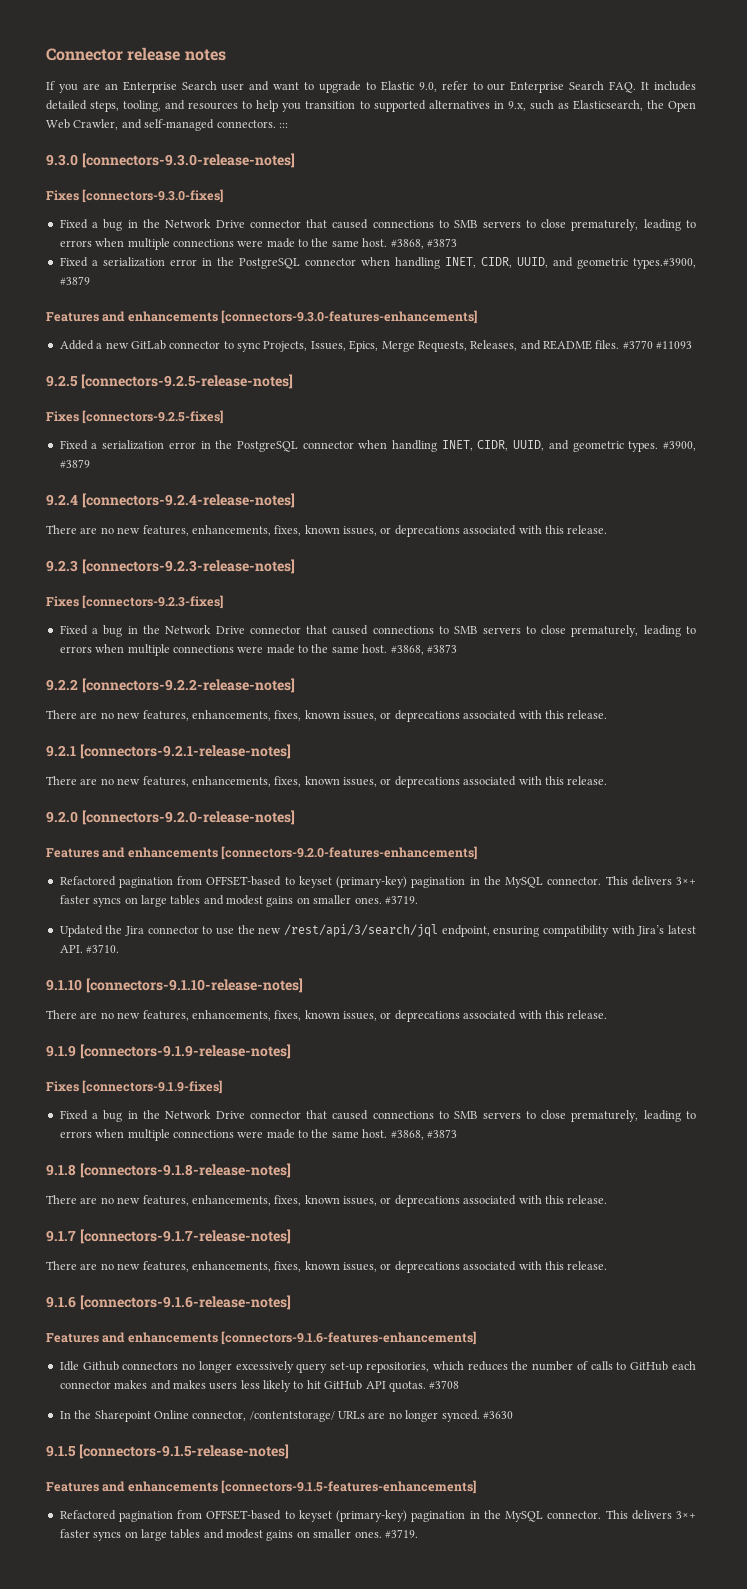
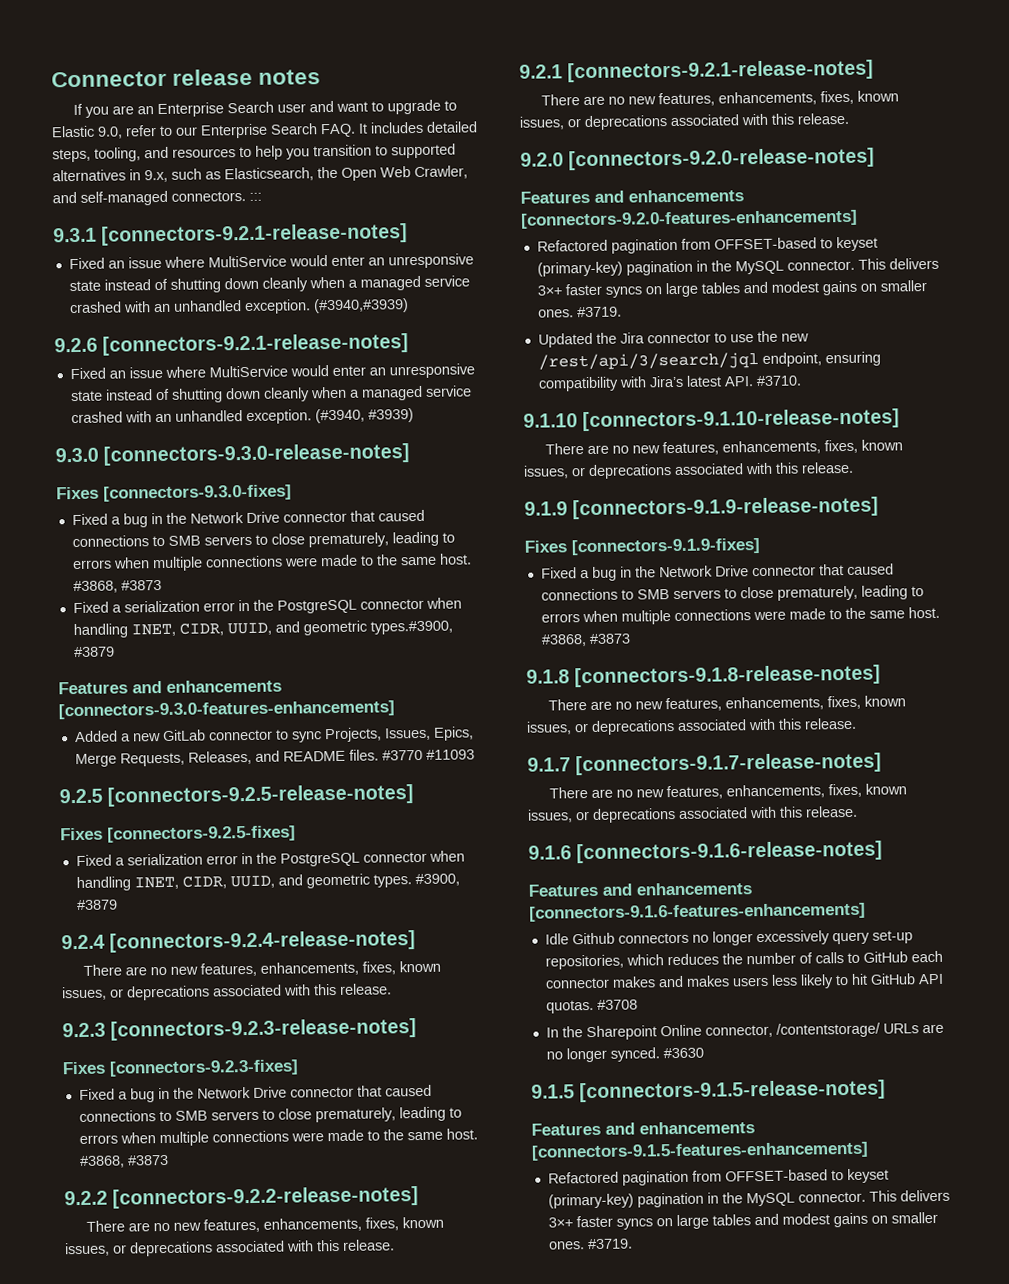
+ 9.3.1 [connectors-9.2.1-release-notes]
+ Fixed an issue where MultiService would enter an unresponsive state instead of shutting down cleanly when a managed service crashed with an unhandled exception. (#3940,#3939)
+ 9.2.6 [connectors-9.2.1-release-notes]
+ Fixed an issue where MultiService would enter an unresponsive state instead of shutting down cleanly when a managed service crashed with an unhandled exception. (#3940, #3939)

